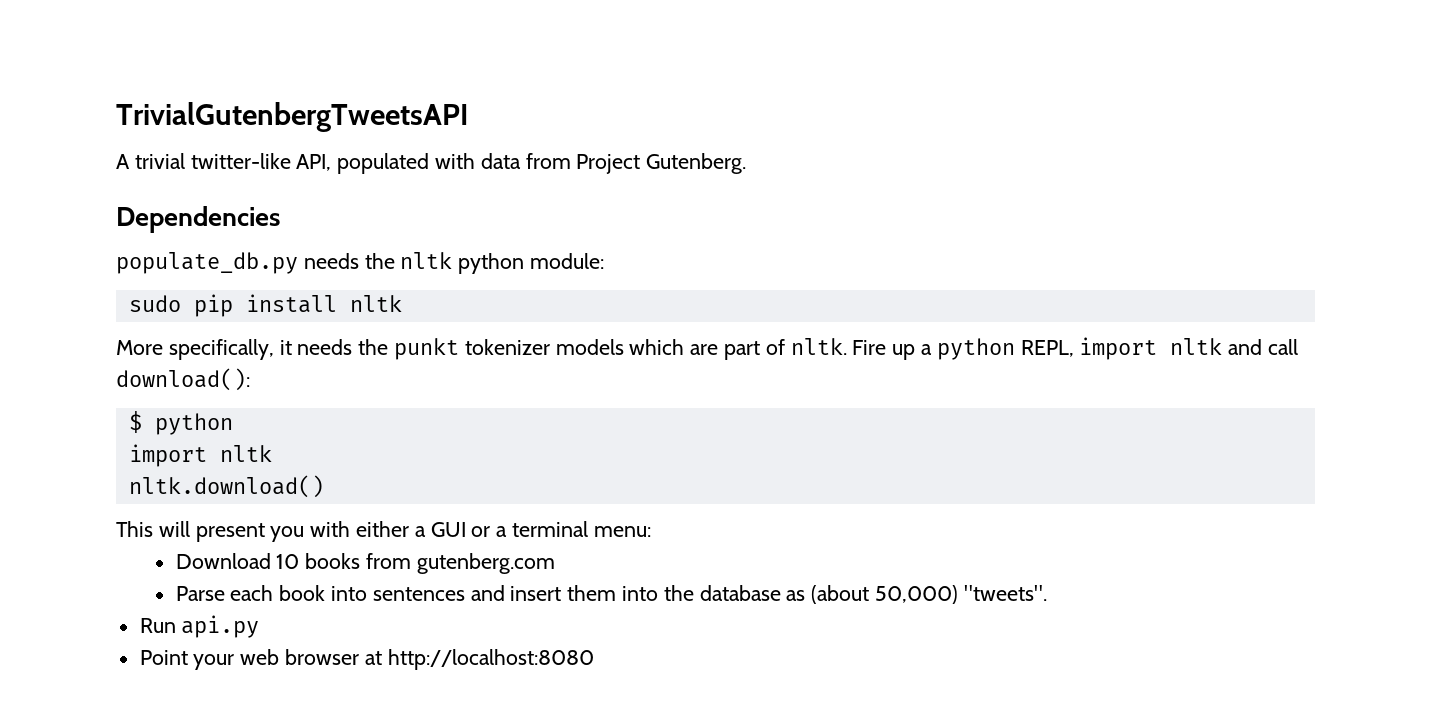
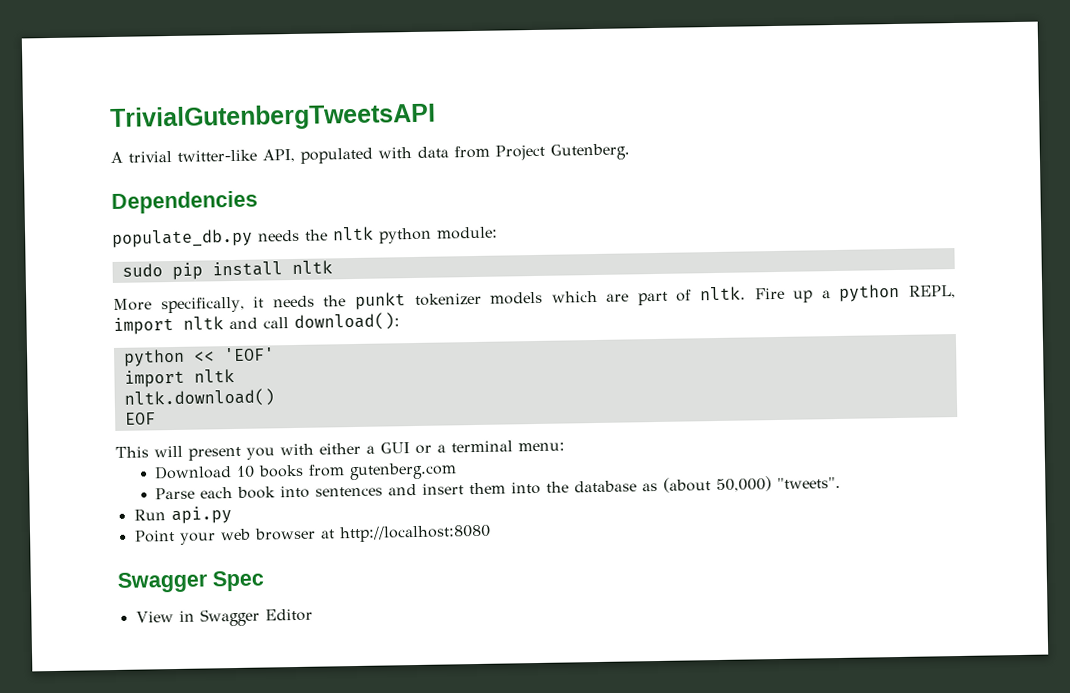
- $ python
+ python << 'EOF'
+ EOF
+ Swagger Spec
+ View in Swagger Editor

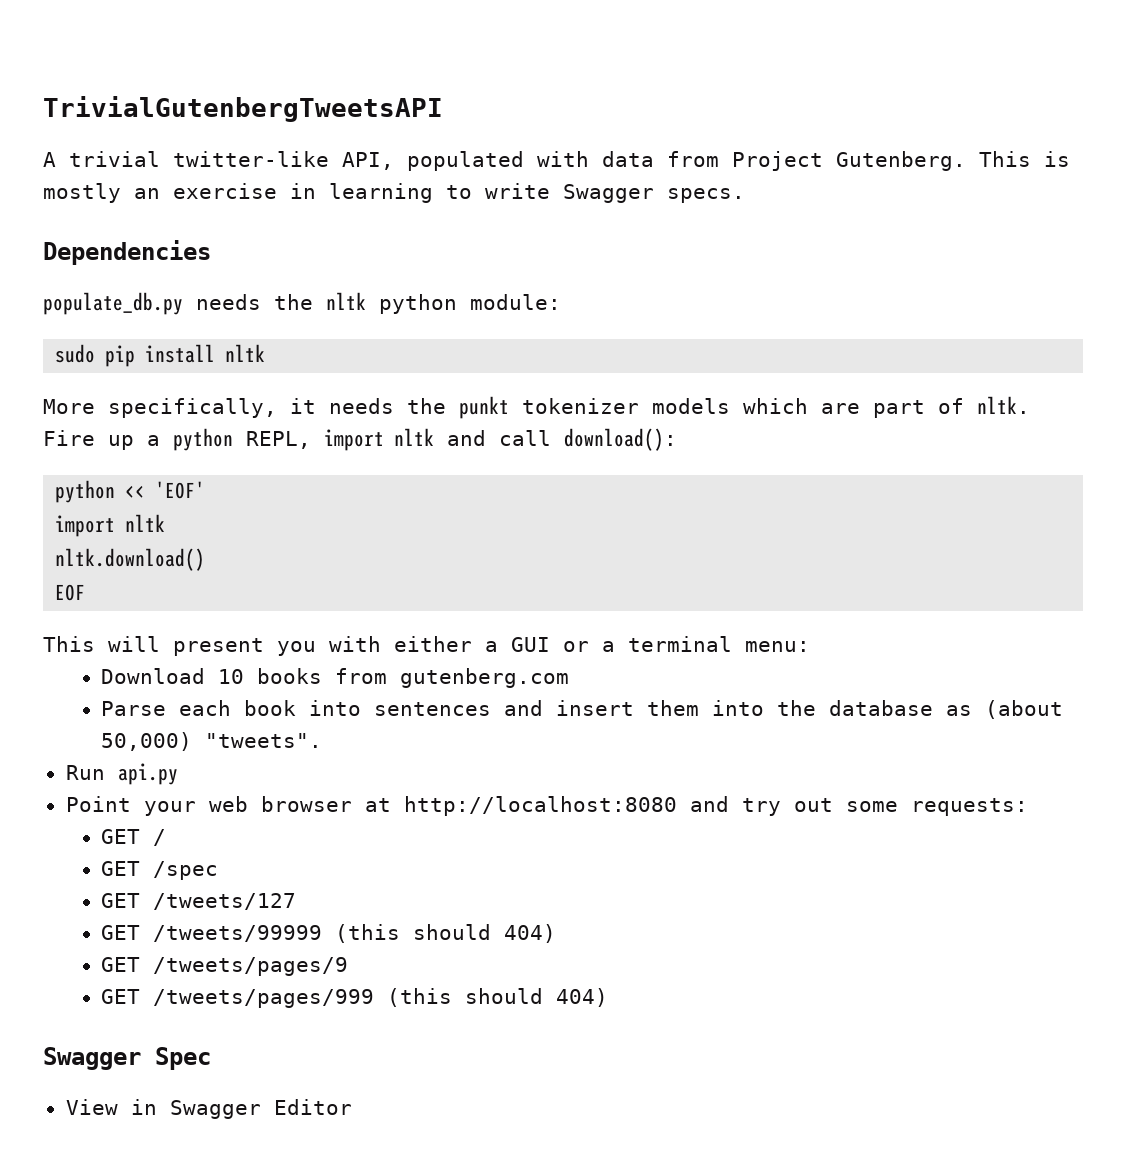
+ This is mostly an exercise in learning to write Swagger specs.
- Point your web browser at http://localhost:8080
+ Point your web browser at http://localhost:8080 and try out some requests:
+ GET /
+ GET /spec
+ GET /tweets/127
+ GET /tweets/99999 (this should 404)
+ GET /tweets/pages/9
+ GET /tweets/pages/999 (this should 404)

